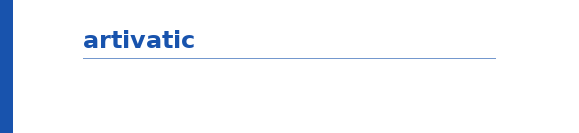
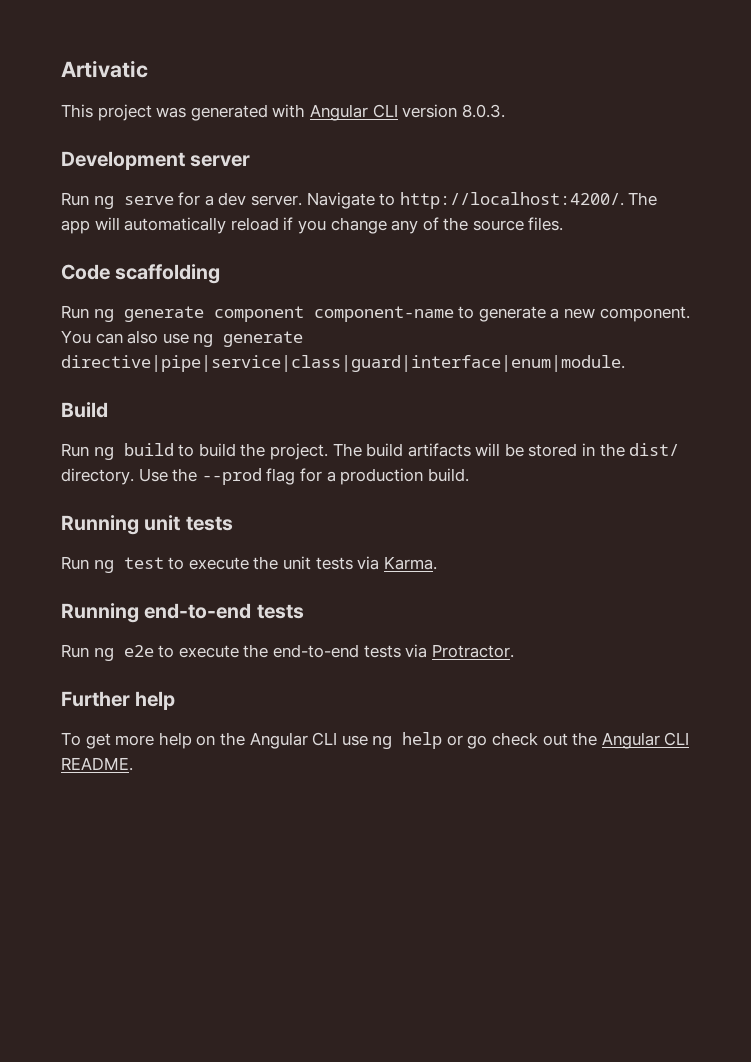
- artivatic
+ Artivatic
+ This project was generated with Angular CLI version 8.0.3.
+ Development server
+ Run ng serve for a dev server. Navigate to http://localhost:4200/. The app will automatically reload if you change any of the source files.
+ Code scaffolding
+ Run ng generate component component-name to generate a new component. You can also use ng generate directive|pipe|service|class|guard|interface|enum|module.
+ Build
+ Run ng build to build the project. The build artifacts will be stored in the dist/ directory. Use the --prod flag for a production build.
+ Running unit tests
+ Run ng test to execute the unit tests via Karma.
+ Running end-to-end tests
+ Run ng e2e to execute the end-to-end tests via Protractor.
+ Further help
+ To get more help on the Angular CLI use ng help or go check out the Angular CLI README.

